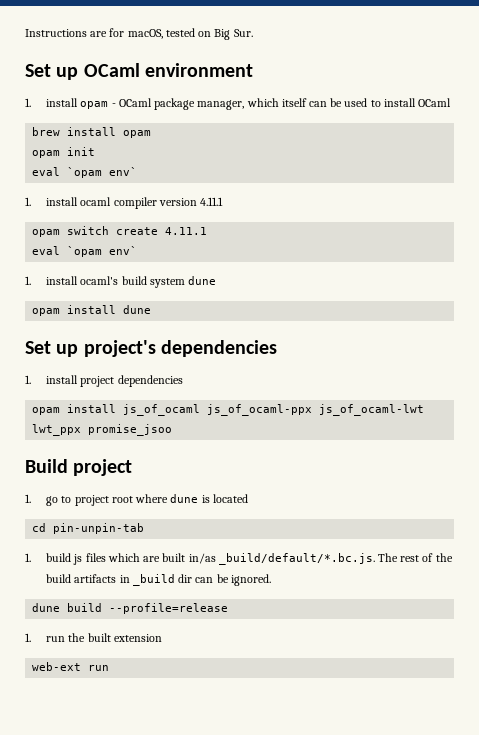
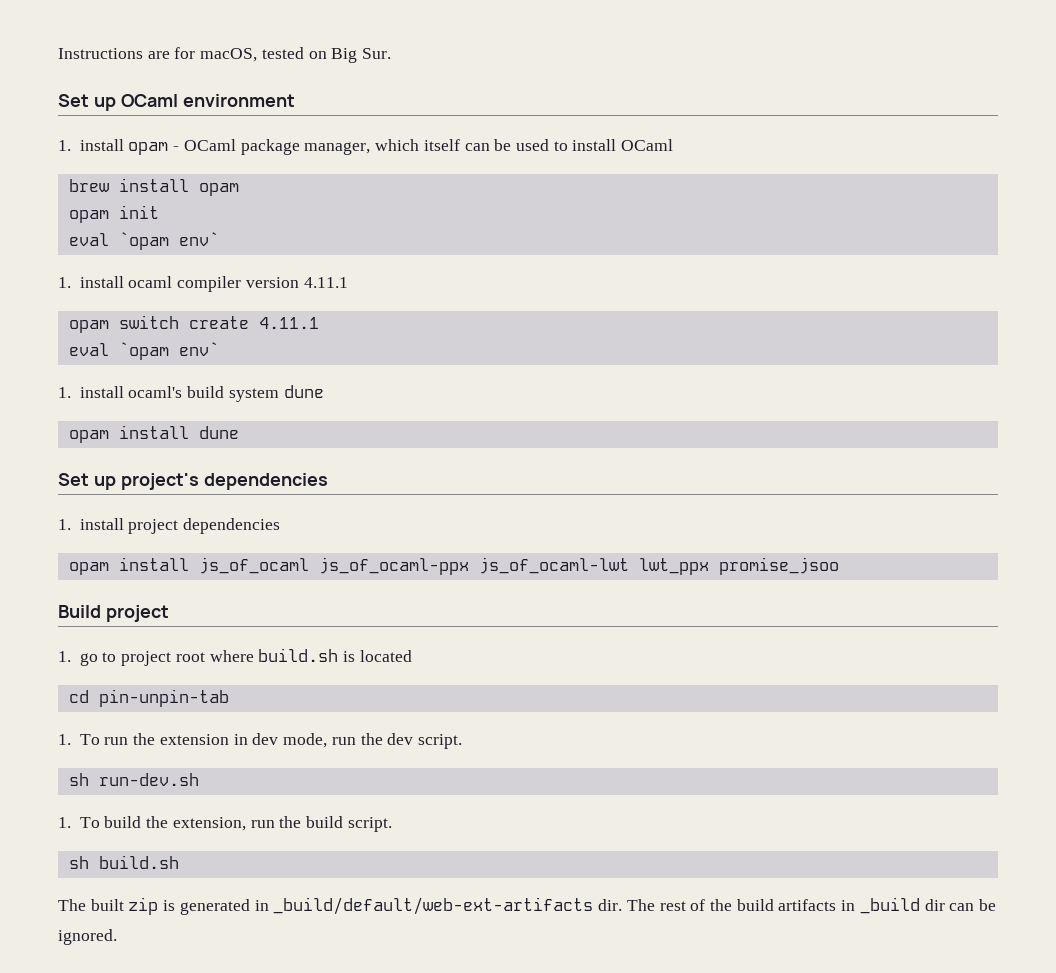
- 1. go to project root where dune is located
+ 1. go to project root where build.sh is located
- 1. build js files which are built in/as _build/default/*.bc.js. The rest of the build artifacts in _build dir can be ignored.
+ 1. To run the extension in dev mode, run the dev script.
+ sh run-dev.sh
+ 1. To build the extension, run the build script.
+ sh build.sh
+ The built zip is generated in _build/default/web-ext-artifacts dir. The rest of the build artifacts in _build dir can be ignored.
- dune build --profile=release
- 1. run the built extension
- web-ext run

